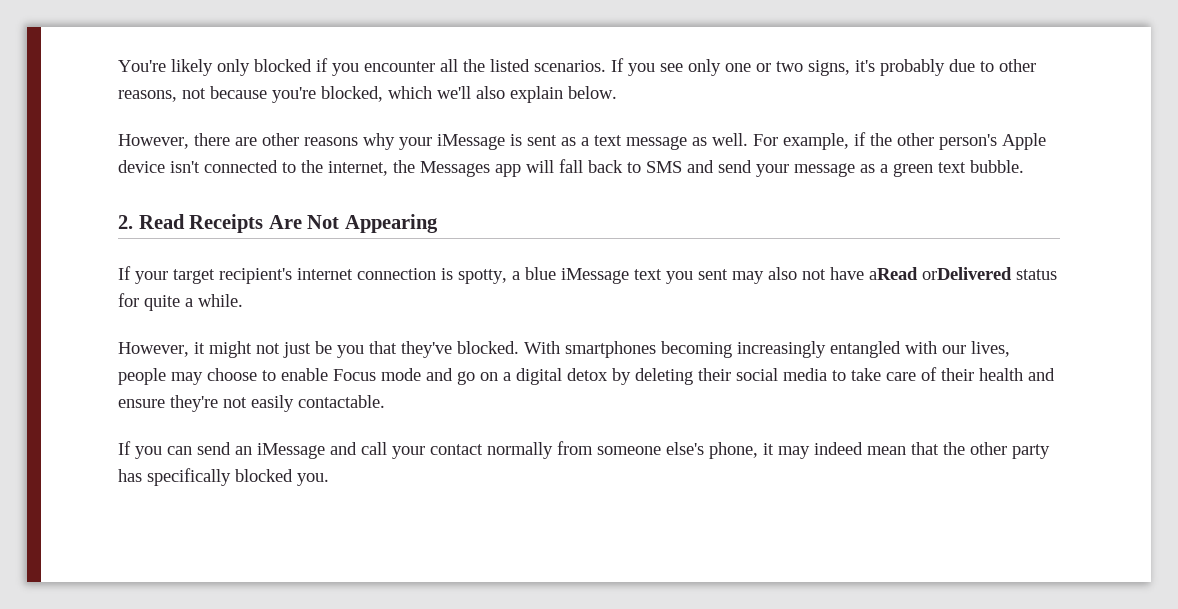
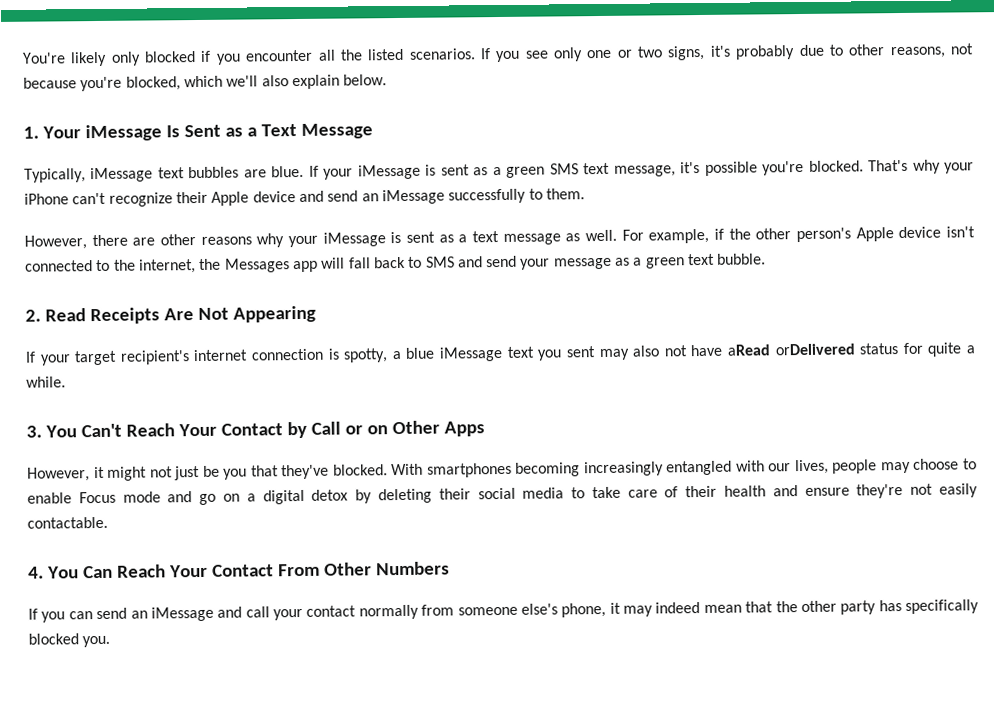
+ 1. Your iMessage Is Sent as a Text Message
+ Typically, iMessage text bubbles are blue. If your iMessage is sent as a green SMS text message, it's possible you're blocked. That's why your iPhone can't recognize their Apple device and send an iMessage successfully to them.
+ 3. You Can't Reach Your Contact by Call or on Other Apps
+ 4. You Can Reach Your Contact From Other Numbers

